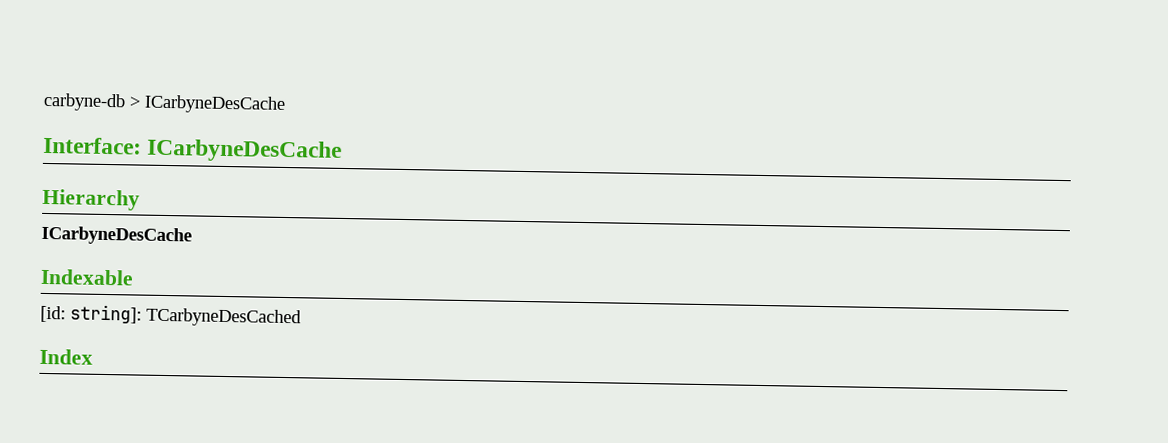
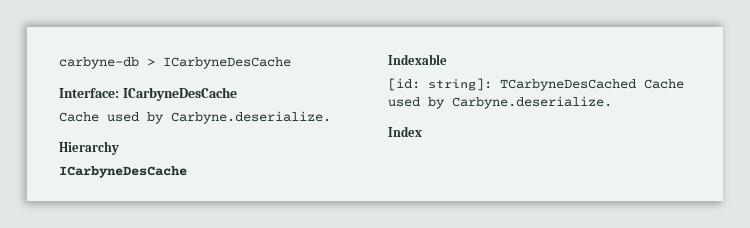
  Interface: ICarbyneDesCache
+ Cache used by Carbyne.deserialize.
- [id: string]: TCarbyneDesCached
+ [id: string]: TCarbyneDesCached Cache used by Carbyne.deserialize.

